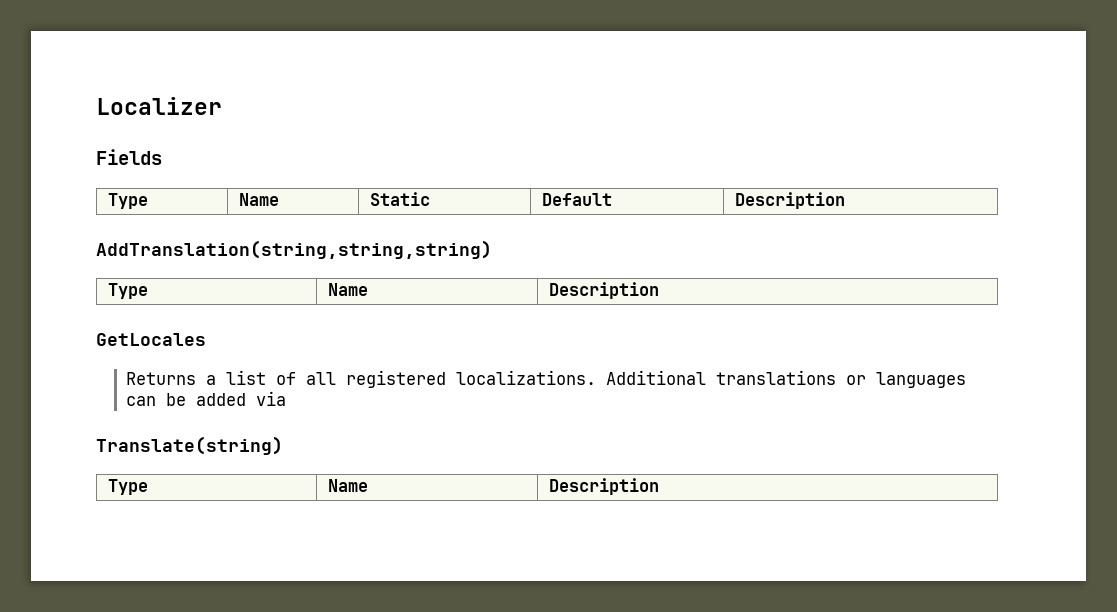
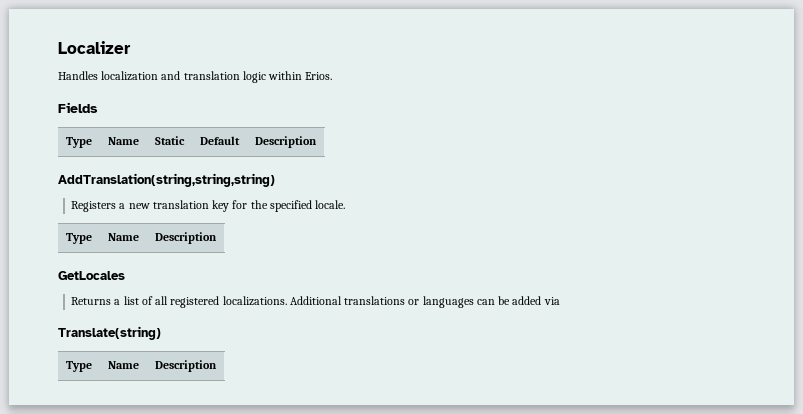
+ Handles localization and translation logic within Erios.
+ Registers a new translation key for the specified locale.

